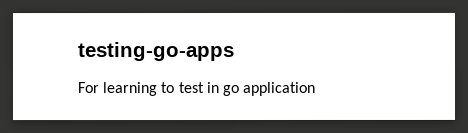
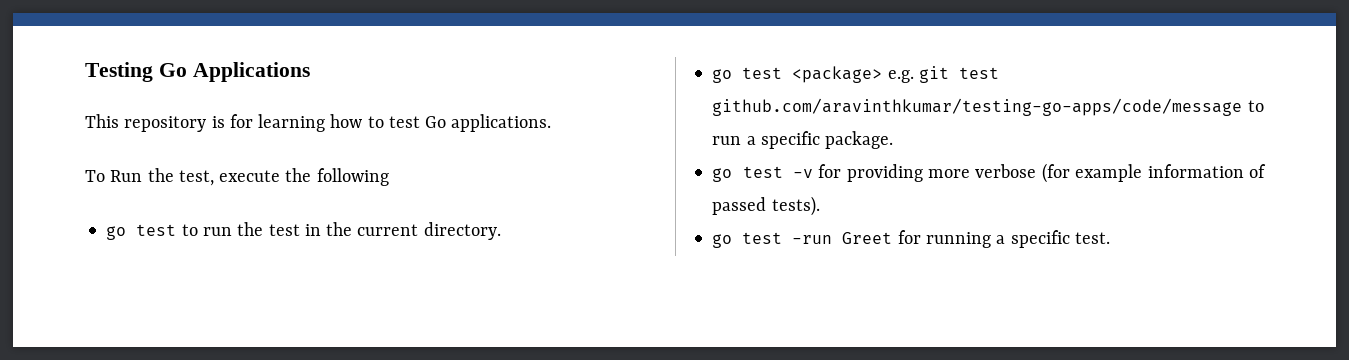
- testing-go-apps
- For learning to test in go application
+ Testing Go Applications
+ This repository is for learning how to test Go applications.
+ To Run the test, execute the following
+ go test to run the test in the current directory.
+ go test <package> e.g. git test github.com/aravinthkumar/testing-go-apps/code/message to run a specific package.
+ go test -v for providing more verbose (for example information of passed tests).
+ go test -run Greet for running a specific test.

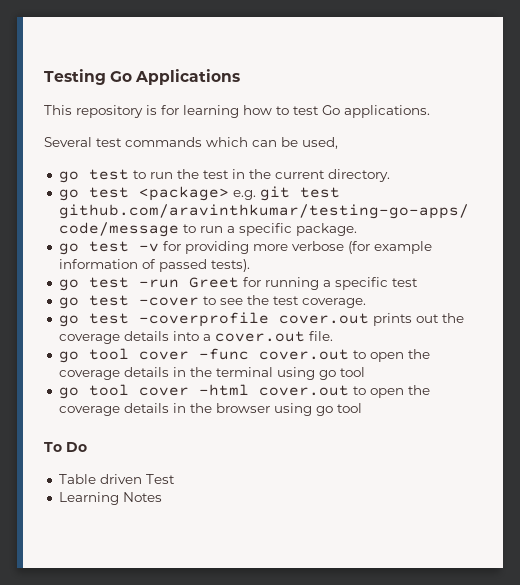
- To Run the test, execute the following
+ Several test commands which can be used,
- go test -run Greet for running a specific test.
+ go test -run Greet for running a specific test
+ go test -cover to see the test coverage.
+ go test -coverprofile cover.out prints out the coverage details into a cover.out file.
+ go tool cover -func cover.out to open the coverage details in the terminal using go tool
+ go tool cover -html cover.out to open the coverage details in the browser using go tool
+ To Do
+ Table driven Test
+ Learning Notes

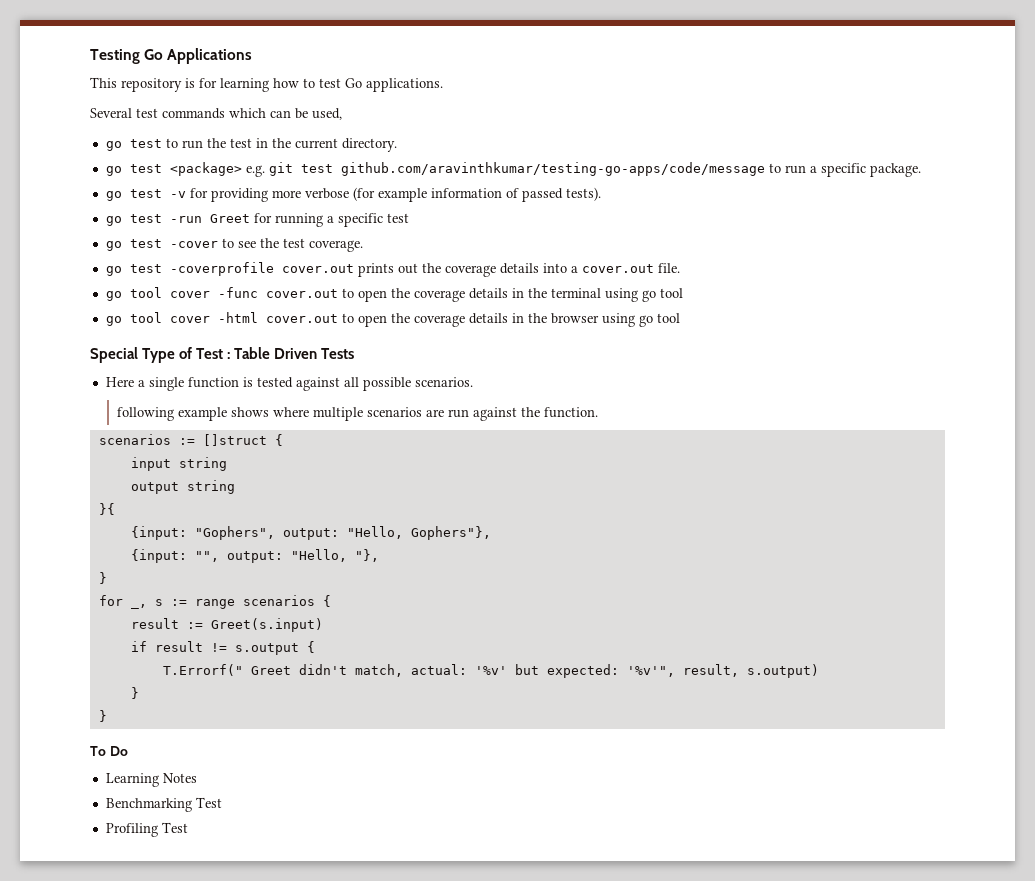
+ Special Type of Test : Table Driven Tests
+ Here a single function is tested against all possible scenarios.
+ following example shows where multiple scenarios are run against the function.
+ scenarios := []struct {
+ input string
+ output string
+ }{
+ {input: "Gophers", output: "Hello, Gophers"},
+ {input: "", output: "Hello, "},
+ }
+ for _, s := range scenarios {
+ result := Greet(s.input)
+ if result != s.output {
+ T.Errorf(" Greet didn't match, actual: '%v' but expected: '%v'", result, s.output)
+ }
+ }
- Table driven Test
+ Learning Notes
+ Benchmarking Test
- Learning Notes
+ Profiling Test

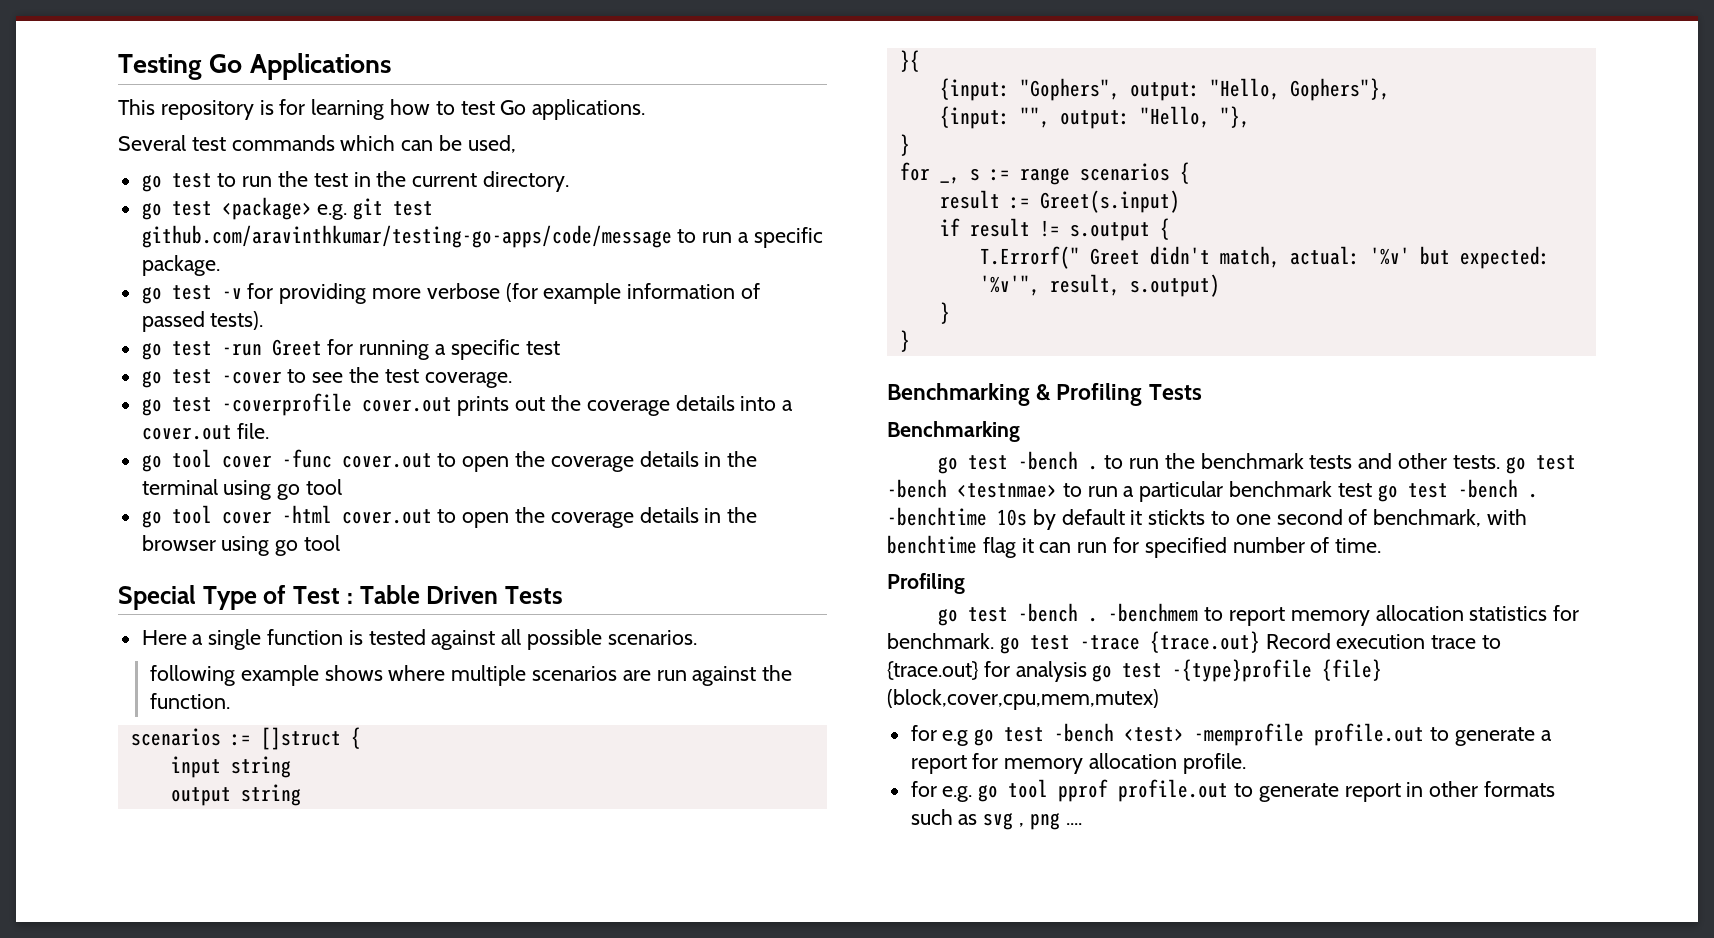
- To Do
- Learning Notes
- Benchmarking Test
- Profiling Test
+ Benchmarking & Profiling Tests
+ Benchmarking
+ go test -bench . to run the benchmark tests and other tests. go test -bench <testnmae> to run a particular benchmark test go test -bench . -benchtime 10s by default it stickts to one second of benchmark, with benchtime flag it can run for specified number of time.
+ Profiling
+ go test -bench . -benchmem to report memory allocation statistics for benchmark. go test -trace {trace.out} Record execution trace to {trace.out} for analysis go test -{type}profile {file} (block,cover,cpu,mem,mutex)
+ for e.g go test -bench <test> -memprofile profile.out to generate a report for memory allocation profile.
+ for e.g. go tool pprof profile.out to generate report in other formats such as svg , png ....

